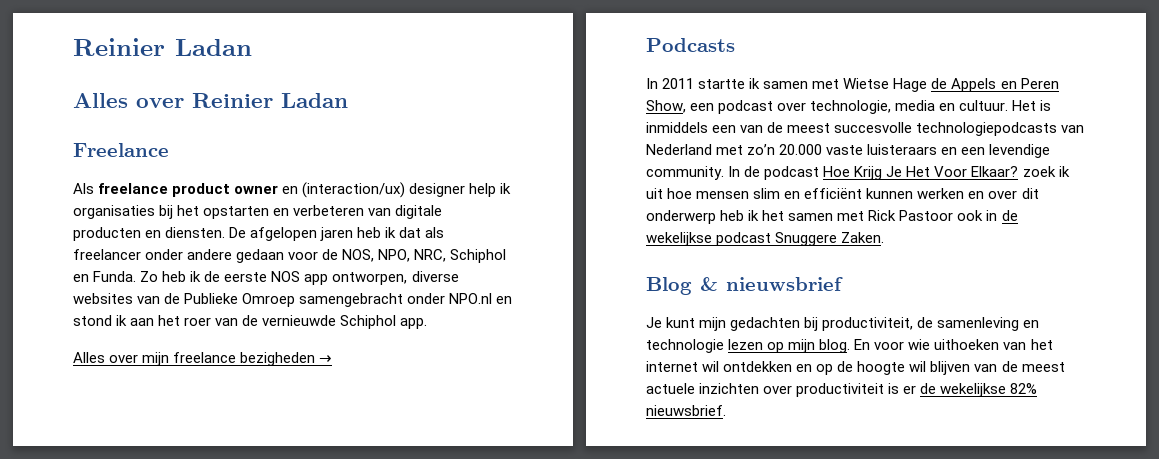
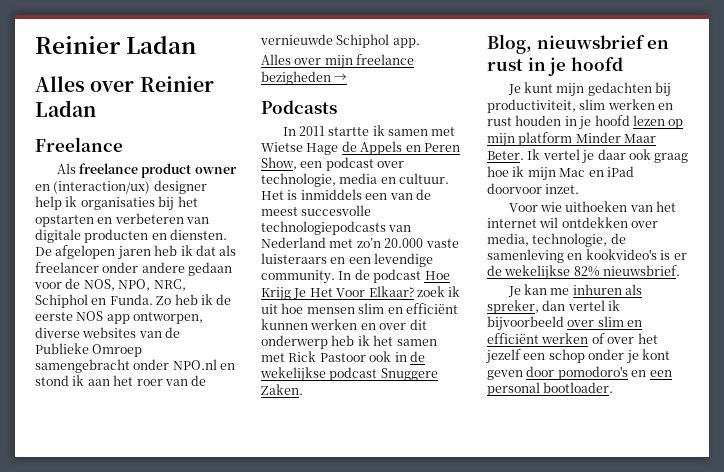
- Blog & nieuwsbrief
+ Blog, nieuwsbrief en rust in je hoofd
- Je kunt mijn gedachten bij productiviteit, de samenleving en technologie lezen op mijn blog. En voor wie uithoeken van het internet wil ontdekken en op de hoogte wil blijven van de meest actuele inzichten over productiviteit is er de wekelijkse 82% nieuwsbrief.
+ Je kunt mijn gedachten bij productiviteit, slim werken en rust houden in je hoofd lezen op mijn platform Minder Maar Beter. Ik vertel je daar ook graag hoe ik mijn Mac en iPad doorvoor inzet.
+ Voor wie uithoeken van het internet wil ontdekken over media, technologie, de samenleving en kookvideo's is er de wekelijkse 82% nieuwsbrief.
+ Je kan me inhuren als spreker, dan vertel ik bijvoorbeeld over slim en efficiënt werken of over het jezelf een schop onder je kont geven door pomodoro's en een personal bootloader.

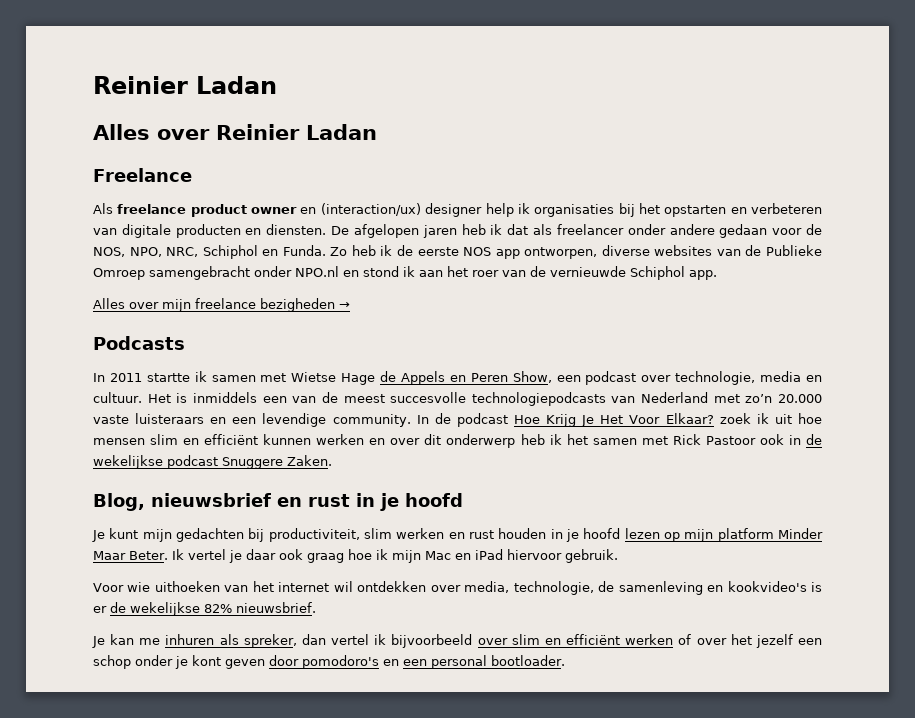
- Ik vertel je daar ook graag hoe ik mijn Mac en iPad doorvoor inzet.
+ Ik vertel je daar ook graag hoe ik mijn Mac en iPad hiervoor gebruik.

